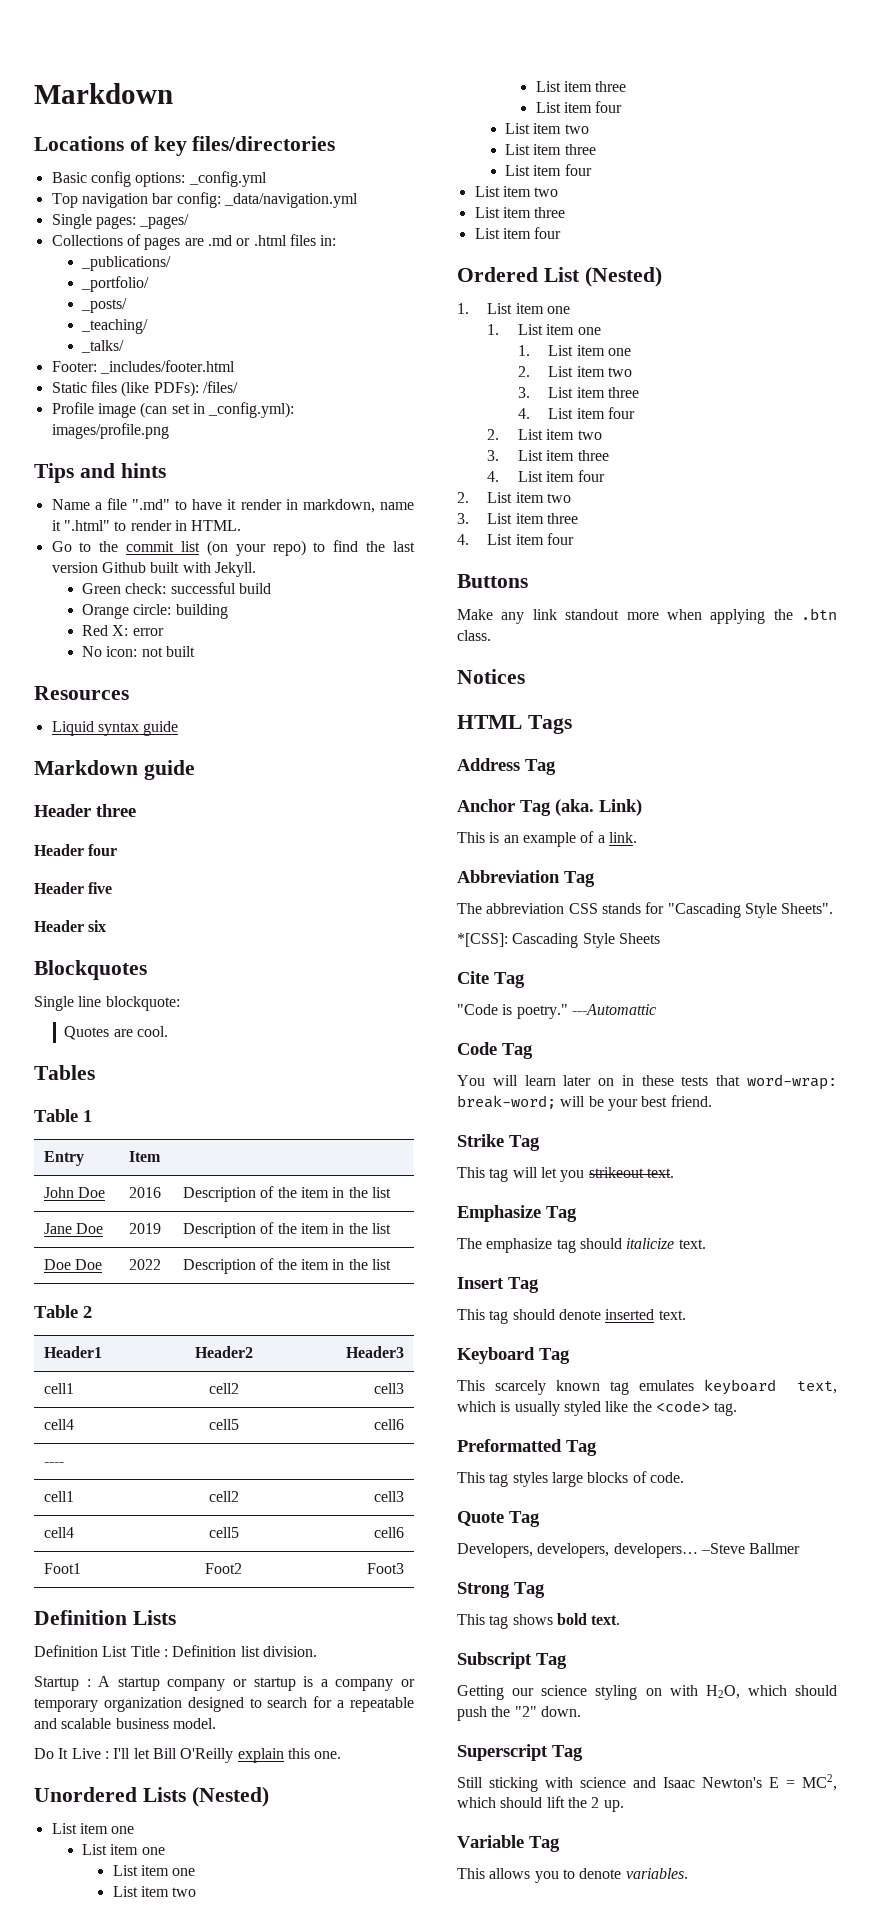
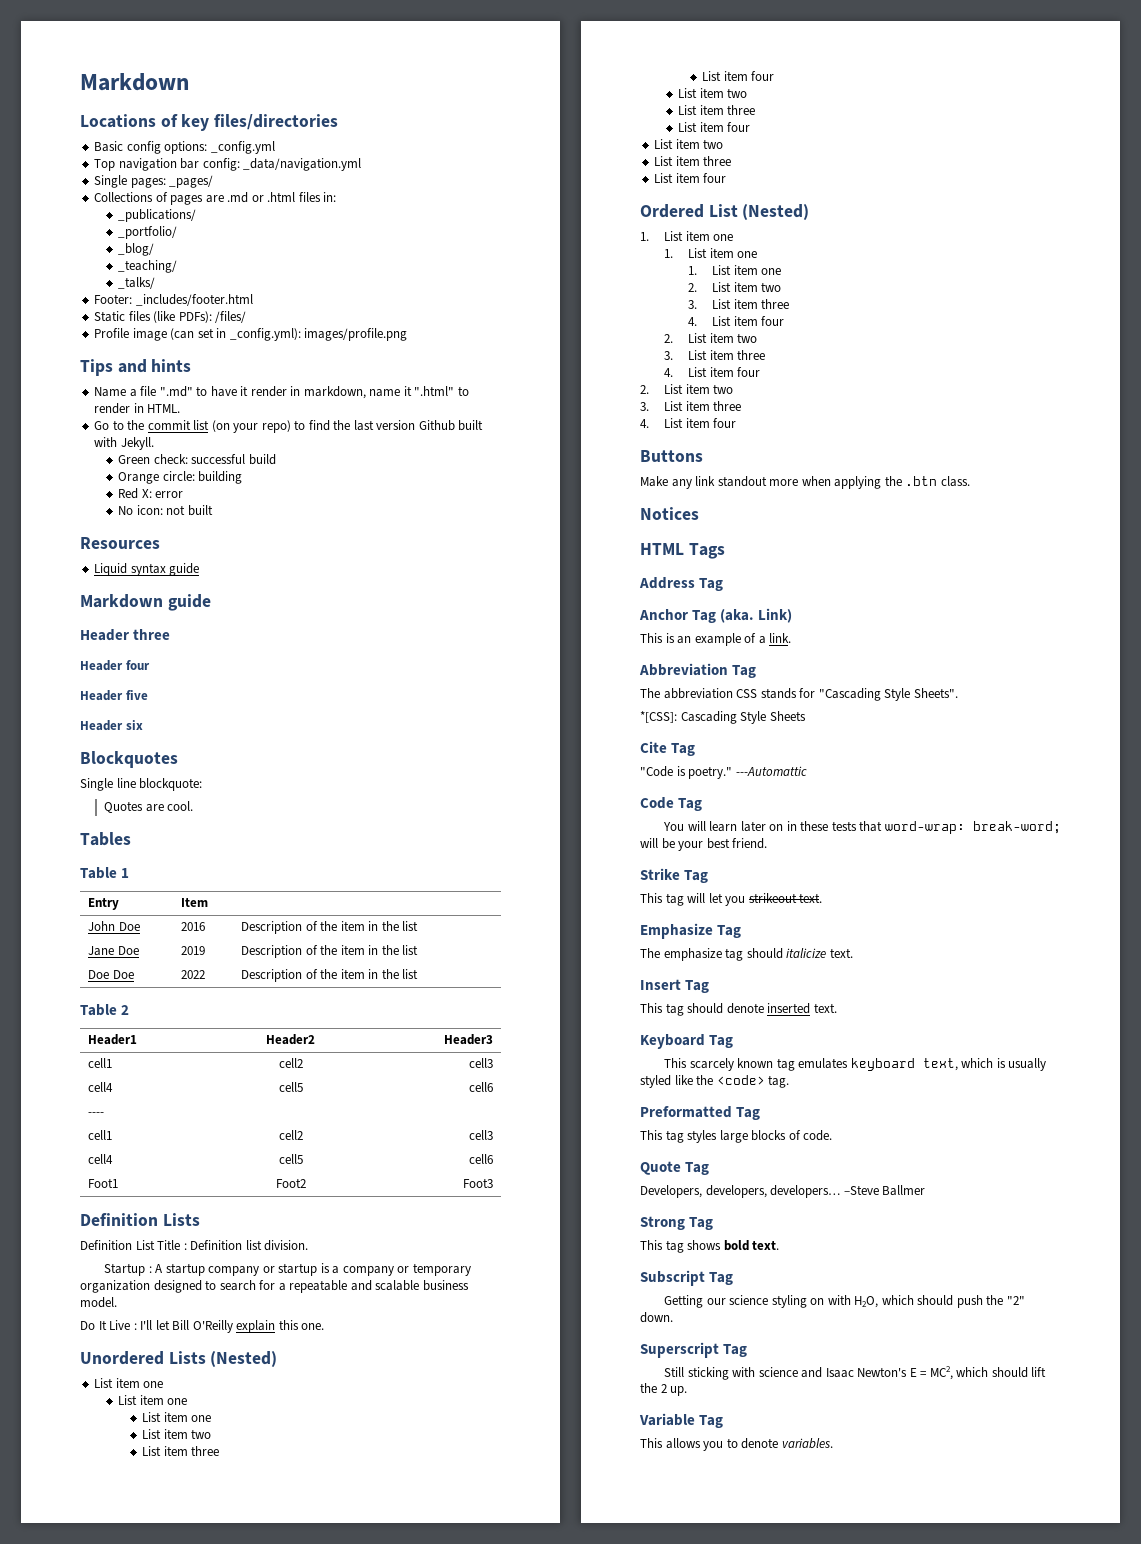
- _posts/
+ _blog/

